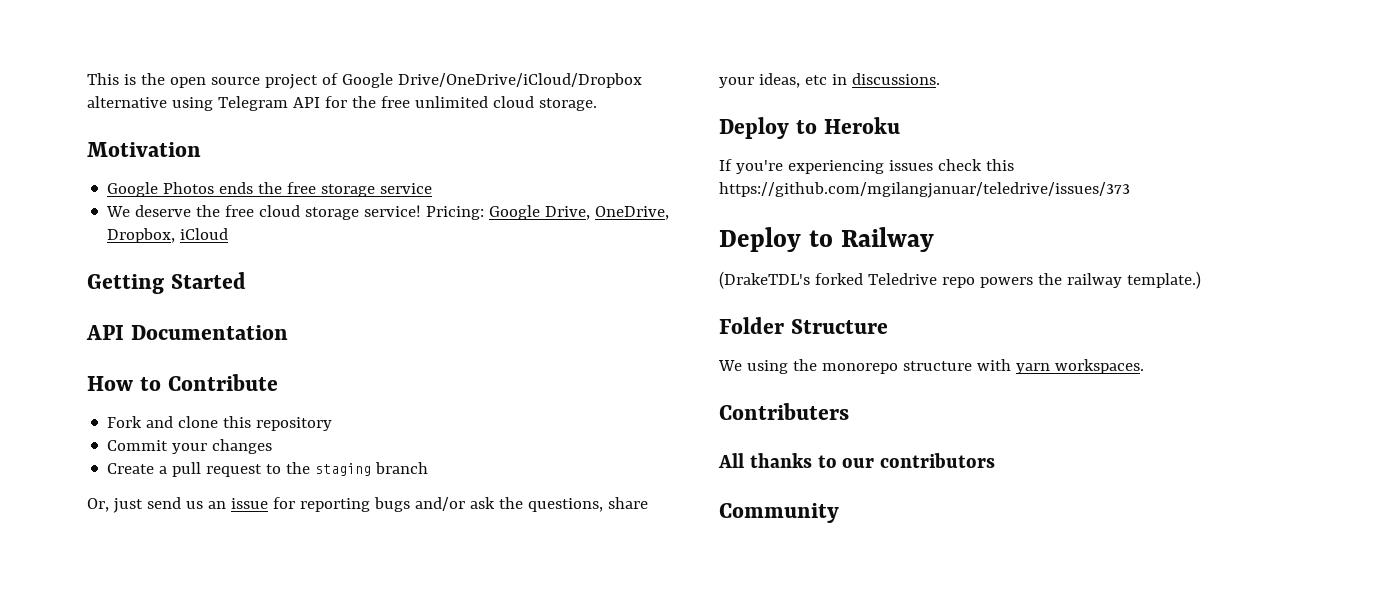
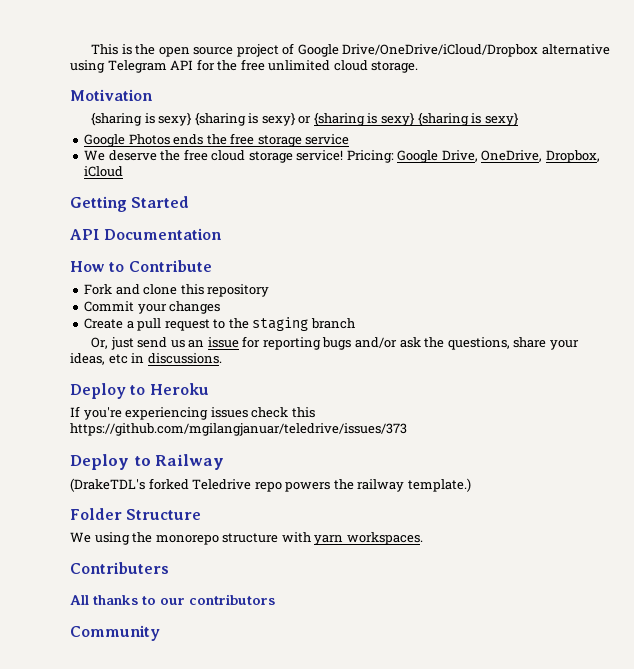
+ {sharing is sexy} {sharing is sexy} or {sharing is sexy} {sharing is sexy}

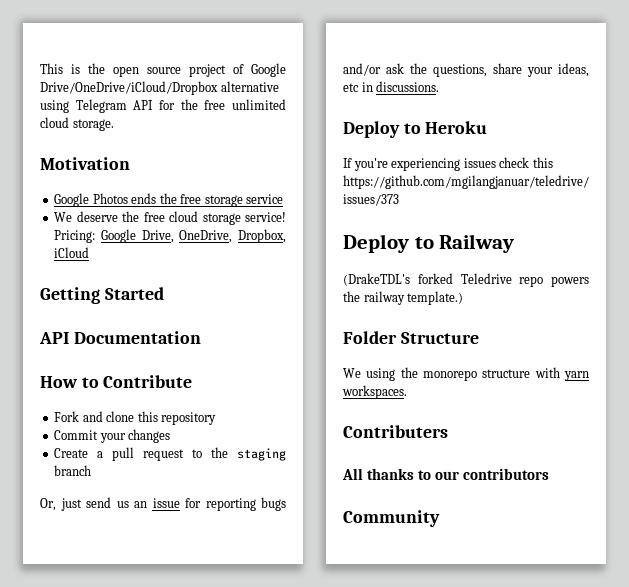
- {sharing is sexy} {sharing is sexy} or {sharing is sexy} {sharing is sexy}

